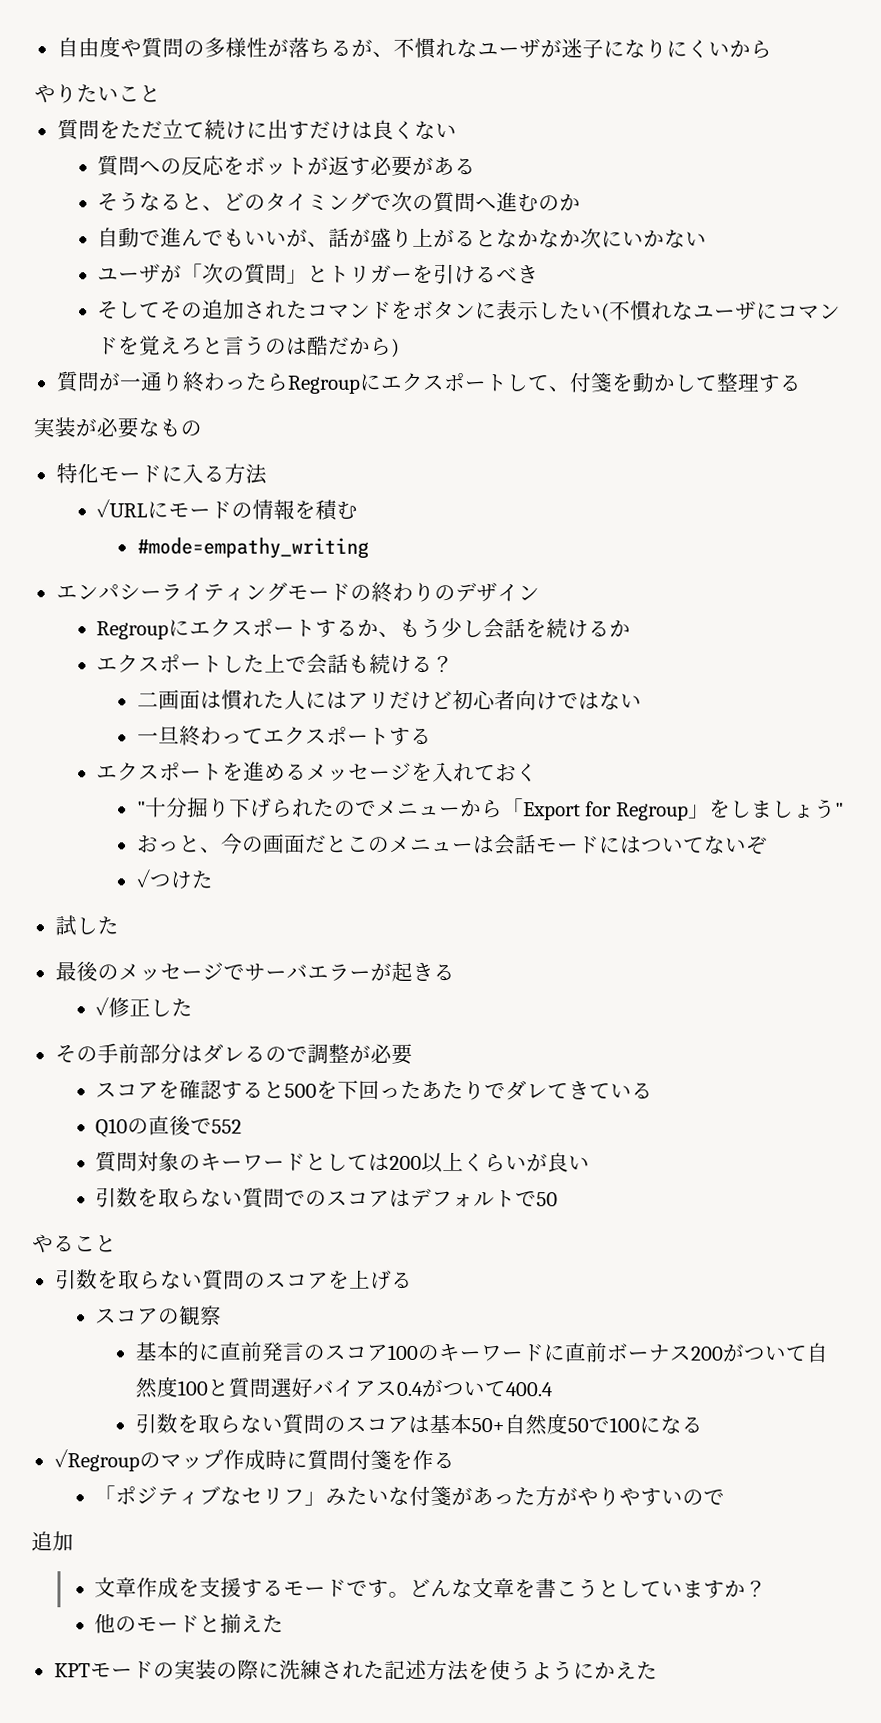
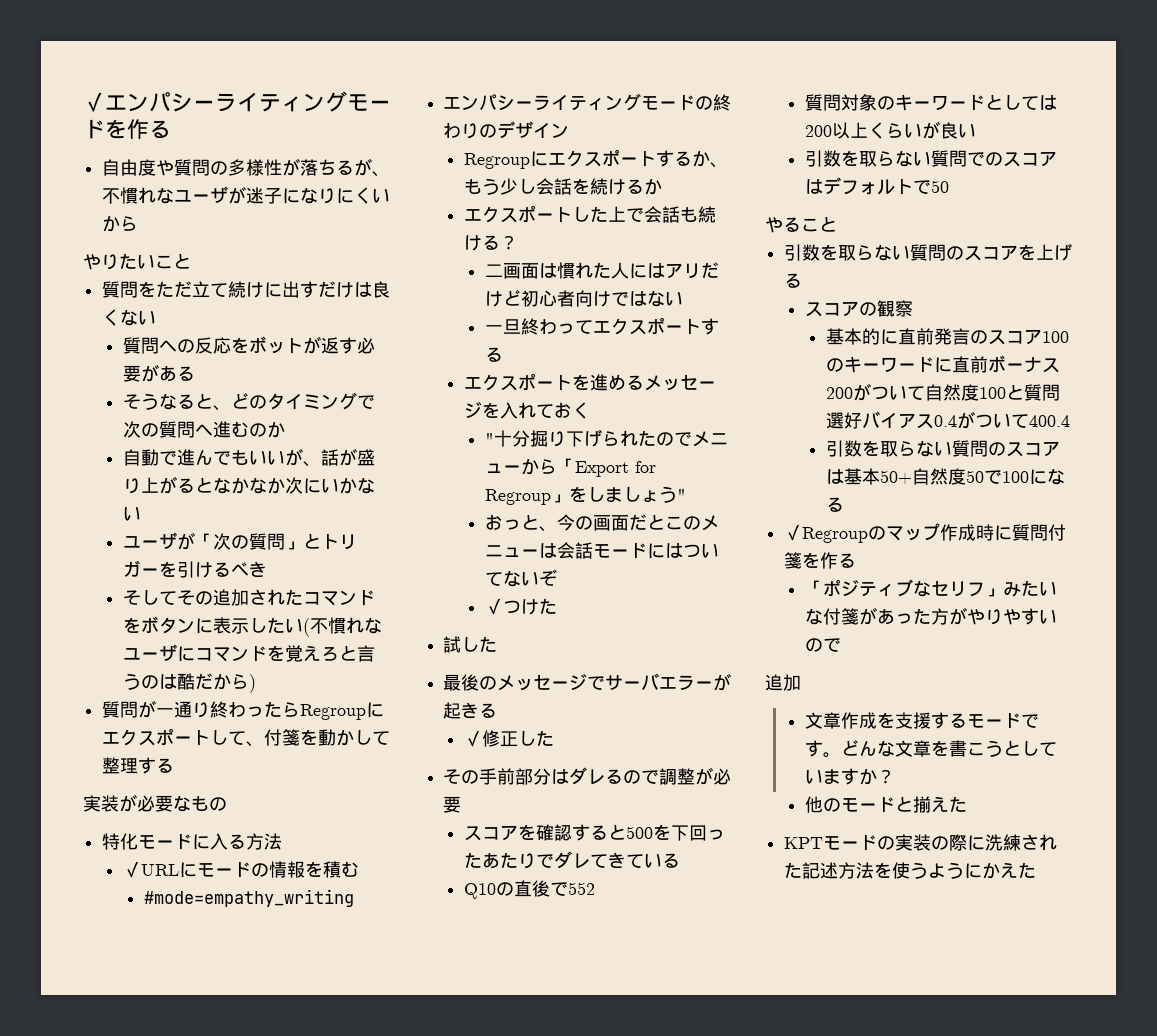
+ ✓エンパシーライティングモードを作る

